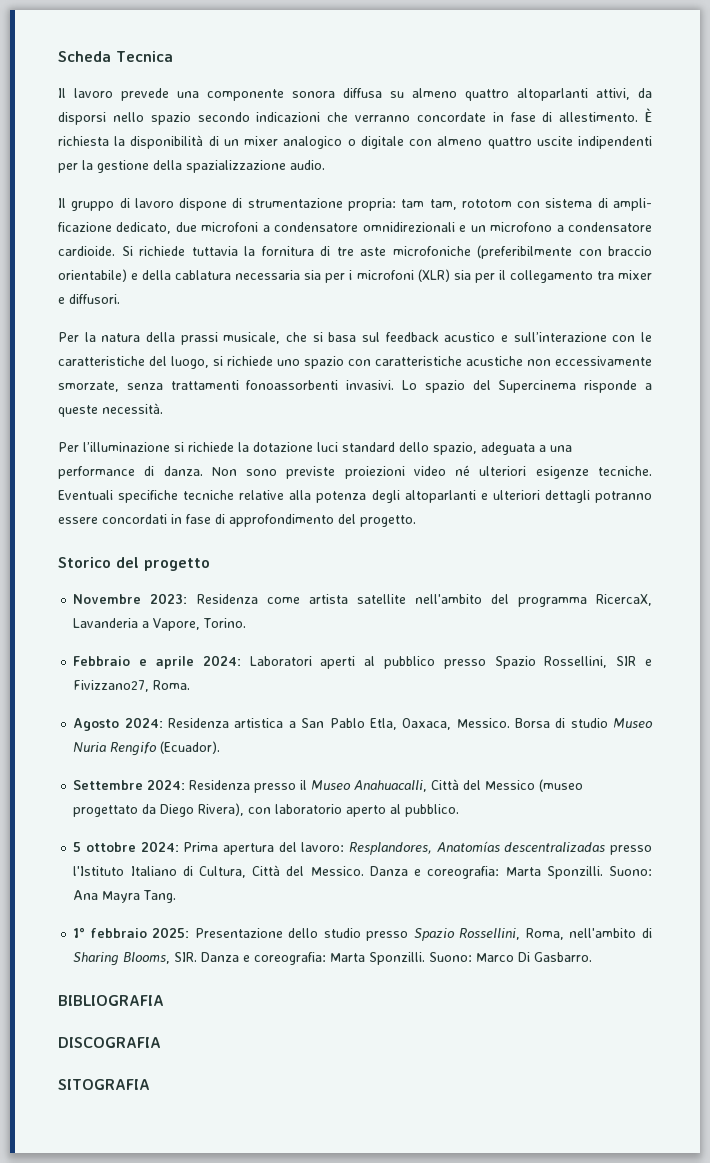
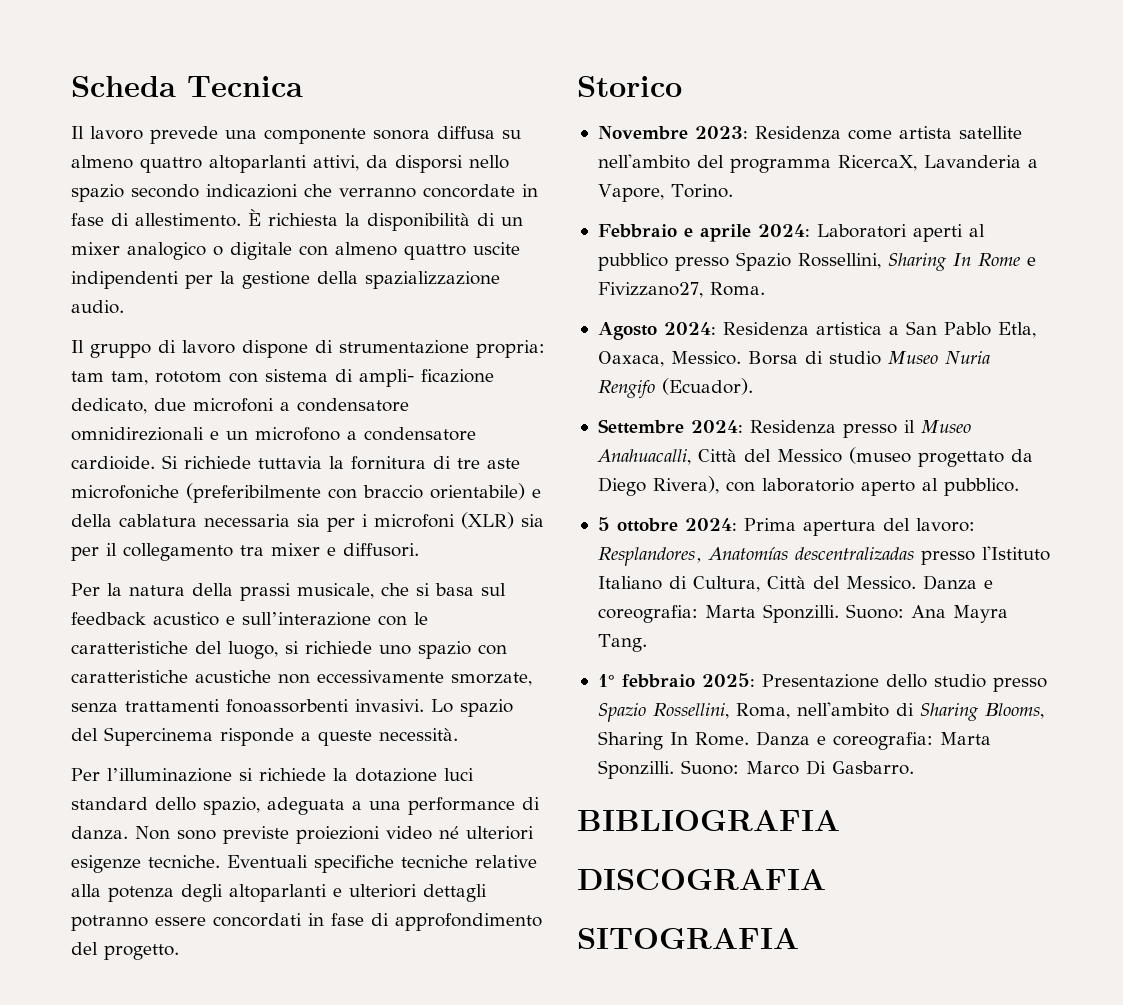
- Storico del progetto
+ Storico
- Febbraio e aprile 2024: Laboratori aperti al pubblico presso Spazio Rossellini, SIR e Fivizzano27, Roma.
+ Febbraio e aprile 2024: Laboratori aperti al pubblico presso Spazio Rossellini, Sharing In Rome e Fivizzano27, Roma.
- 1° febbraio 2025: Presentazione dello studio presso Spazio Rossellini, Roma, nell'ambito di Sharing Blooms, SIR. Danza e coreografia: Marta Sponzilli.
+ 1° febbraio 2025: Presentazione dello studio presso Spazio Rossellini, Roma, nell'ambito di Sharing Blooms, Sharing In Rome. Danza e coreografia: Marta Sponzilli.

